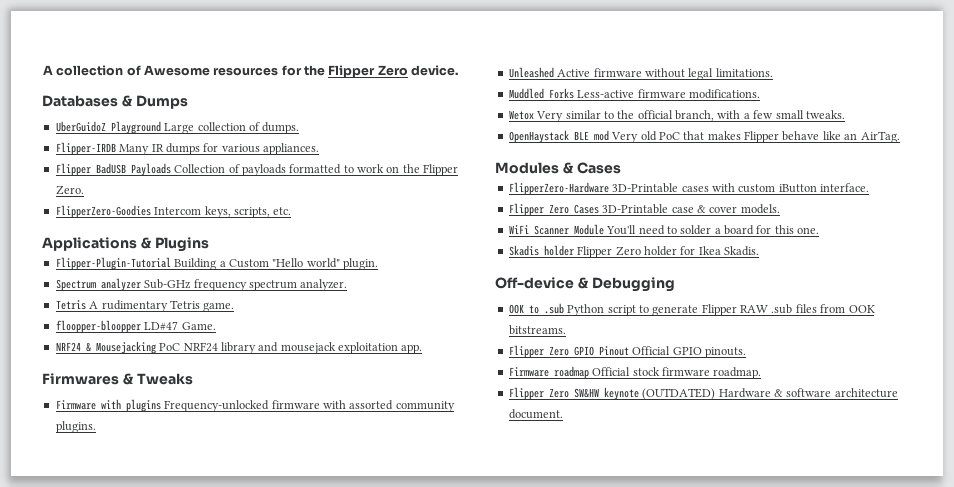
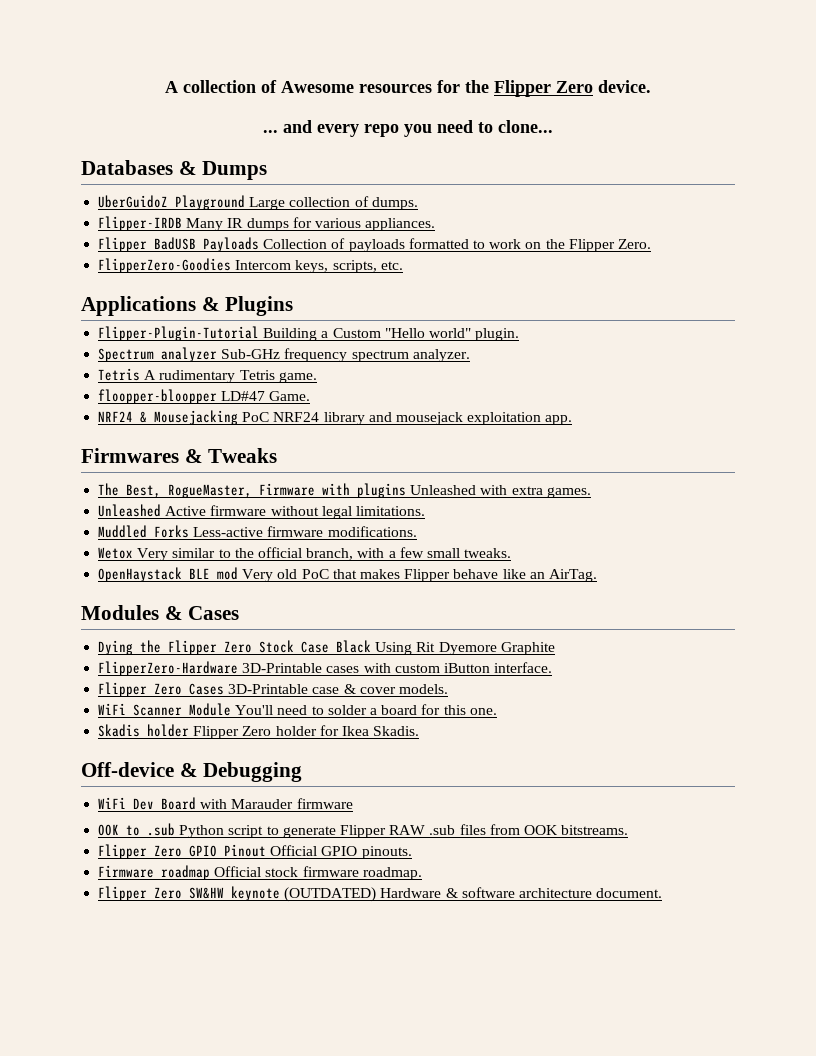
+ ... and every repo you need to clone...
- Firmware with plugins Frequency-unlocked firmware with assorted community plugins.
+ The Best, RogueMaster, Firmware with plugins Unleashed with extra games.
+ Dying the Flipper Zero Stock Case Black Using Rit Dyemore Graphite
+ WiFi Dev Board with Marauder firmware

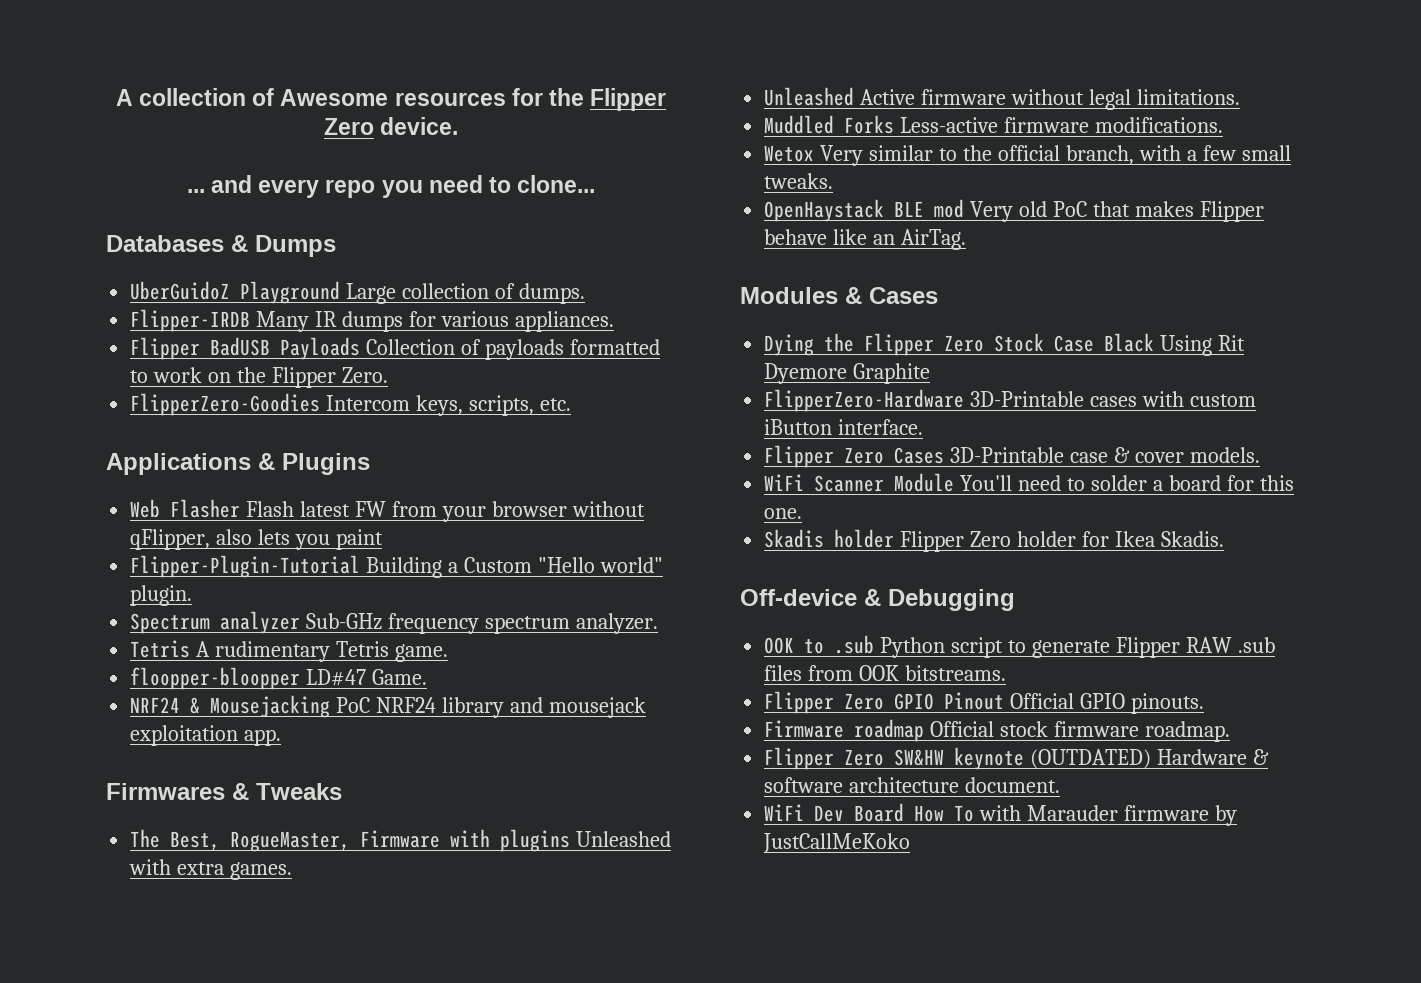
+ Web Flasher Flash latest FW from your browser without qFlipper, also lets you paint
- WiFi Dev Board with Marauder firmware
+ WiFi Dev Board How To with Marauder firmware by JustCallMeKoko

